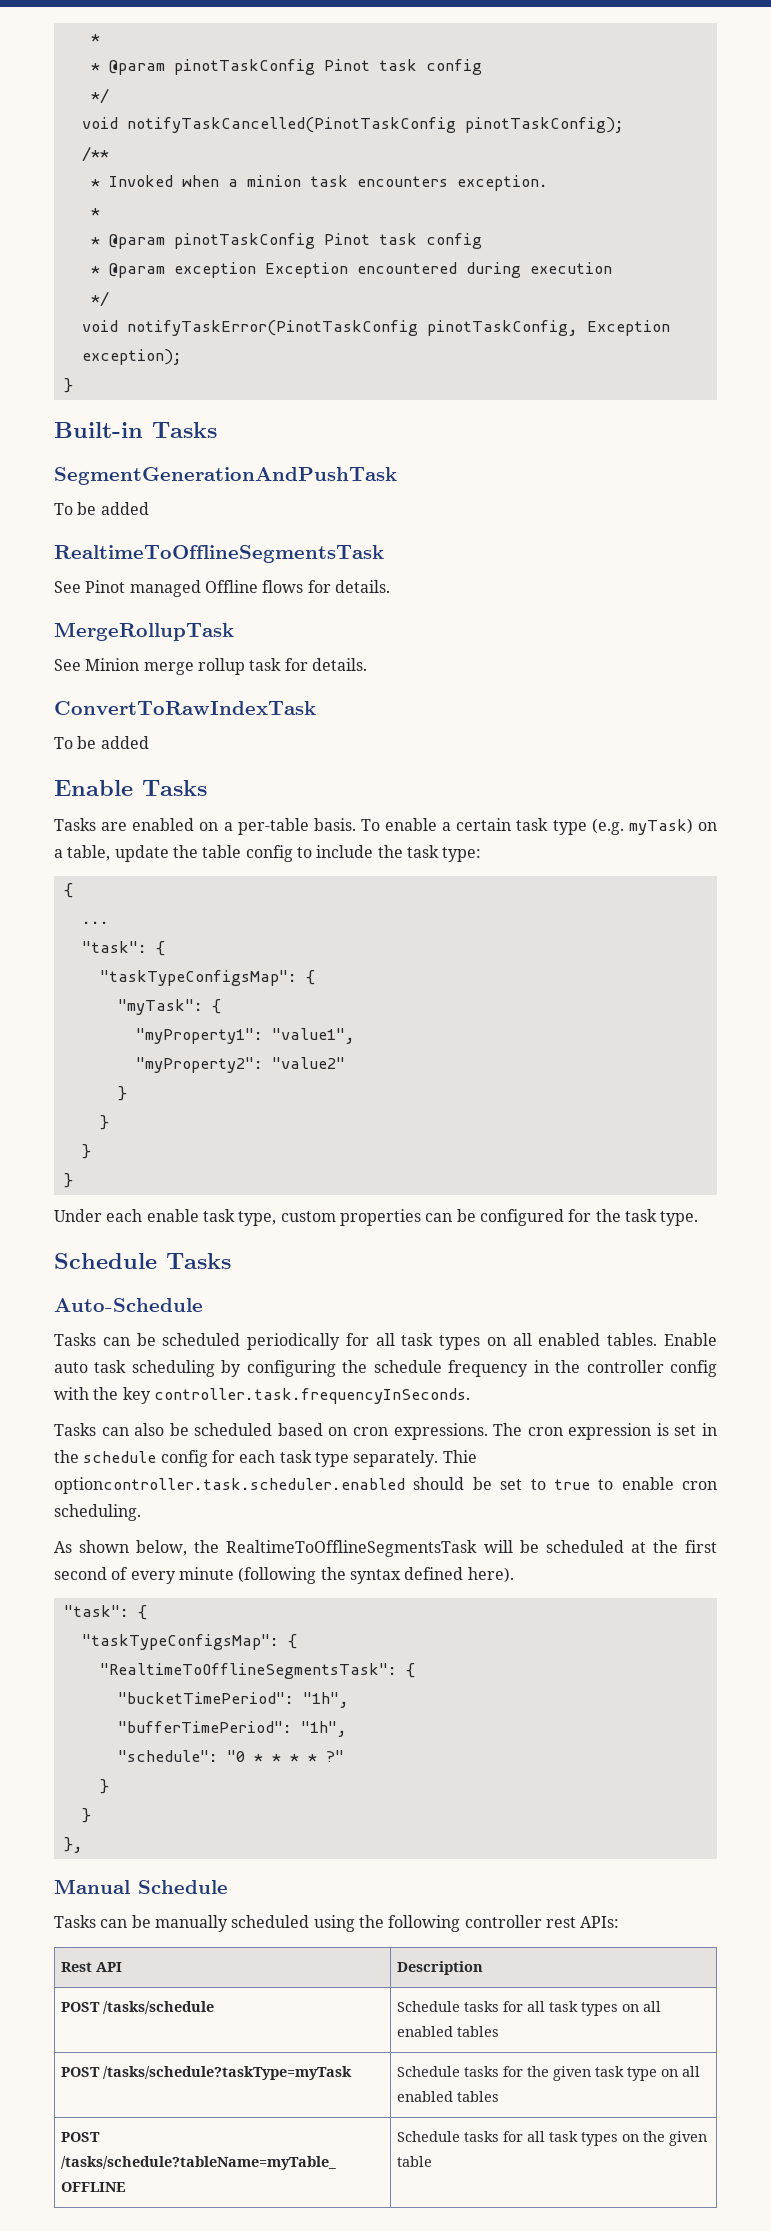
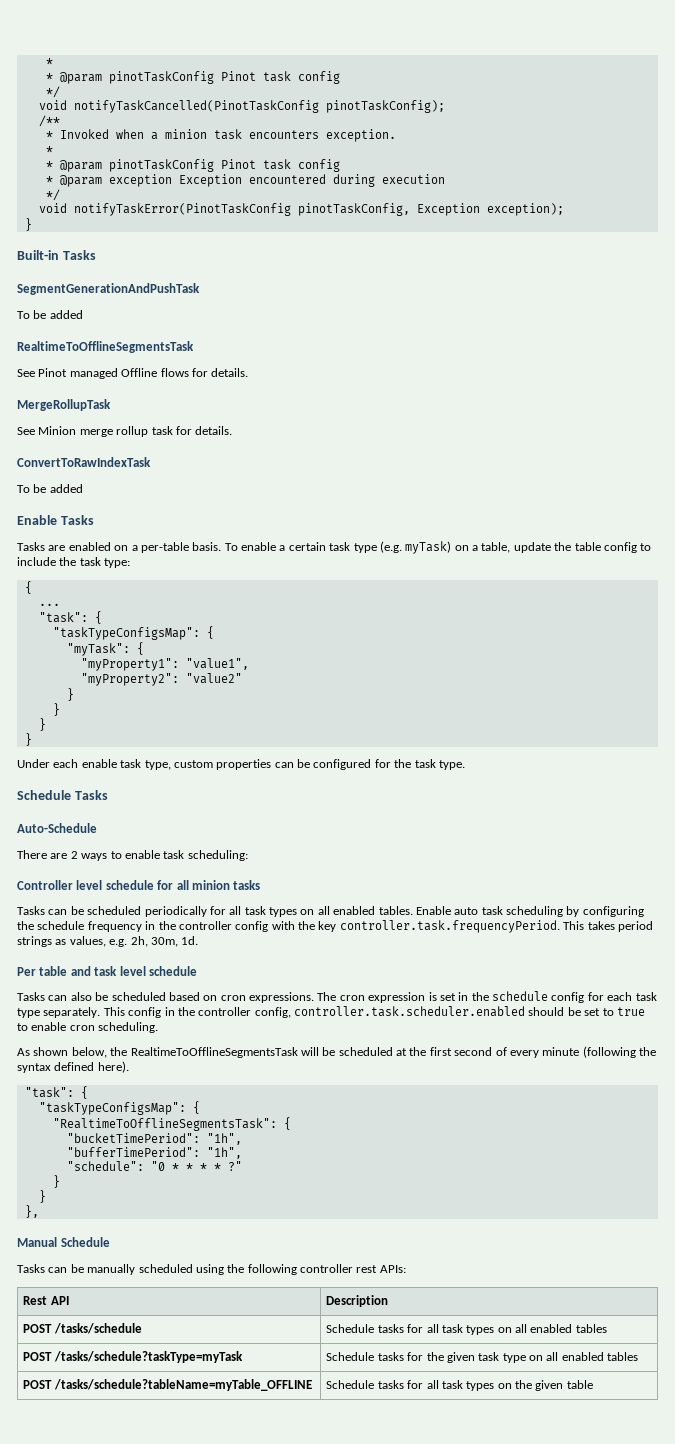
+ There are 2 ways to enable task scheduling:
+ Controller level schedule for all minion tasks
- Enable auto task scheduling by configuring the schedule frequency in the controller config with the key controller.task.frequencyInSeconds.
+ Enable auto task scheduling by configuring the schedule frequency in the controller config with the key controller.task.frequencyPeriod. This takes period strings as values, e.g. 2h, 30m, 1d.
+ Per table and task level schedule
- Thie optioncontroller.task.scheduler.enabled should be set to true to enable cron scheduling.
+ This config in the controller config, controller.task.scheduler.enabled should be set to true to enable cron scheduling.

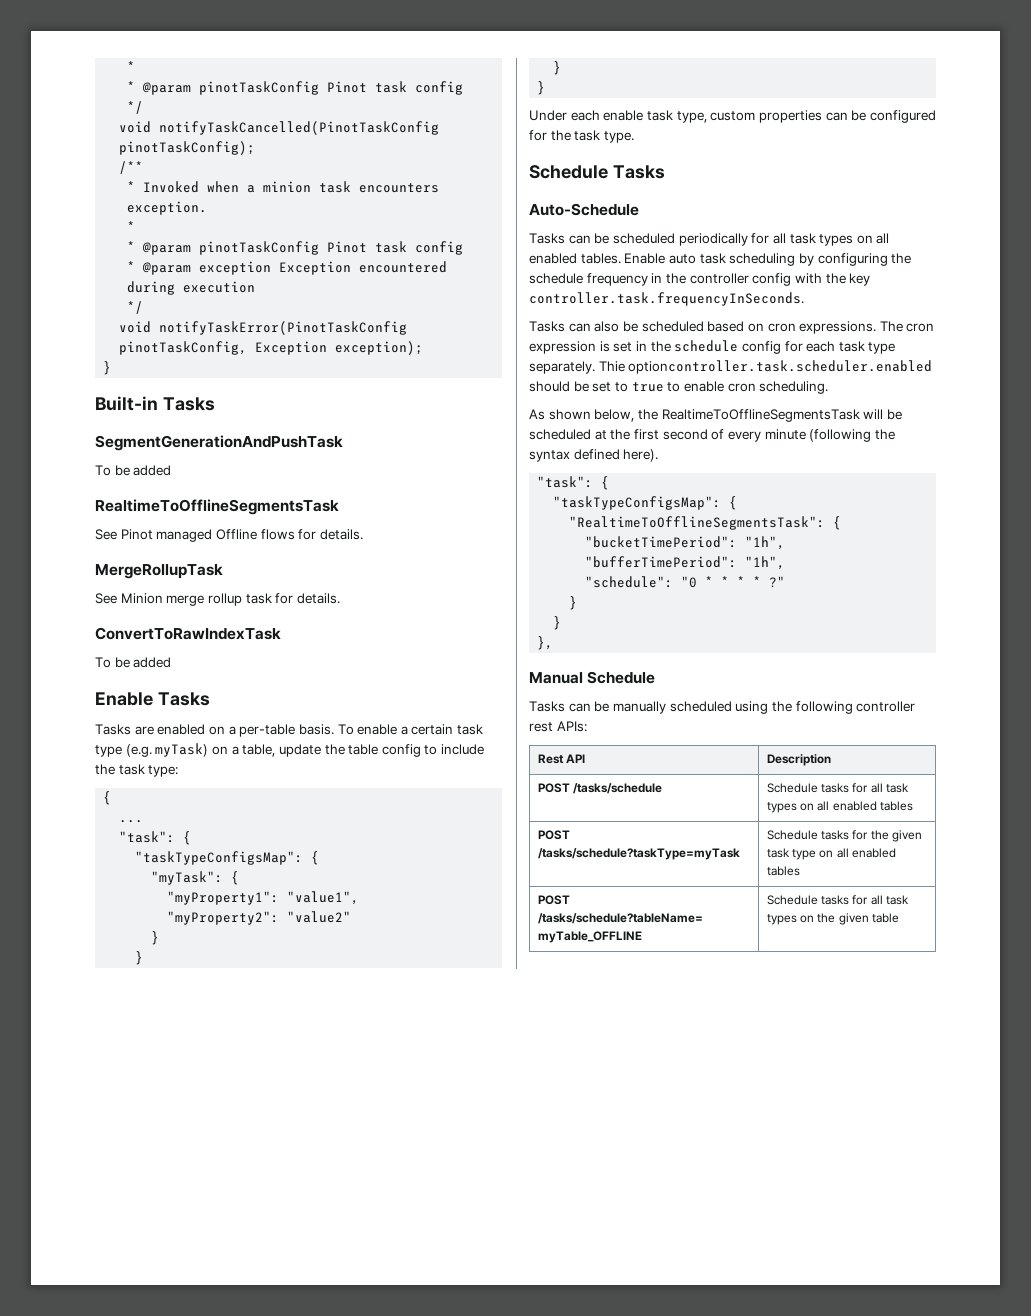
- There are 2 ways to enable task scheduling:
- Controller level schedule for all minion tasks
- Enable auto task scheduling by configuring the schedule frequency in the controller config with the key controller.task.frequencyPeriod. This takes period strings as values, e.g. 2h, 30m, 1d.
- Per table and task level schedule
+ Enable auto task scheduling by configuring the schedule frequency in the controller config with the key controller.task.frequencyInSeconds.
- This config in the controller config, controller.task.scheduler.enabled should be set to true to enable cron scheduling.
+ Thie optioncontroller.task.scheduler.enabled should be set to true to enable cron scheduling.

